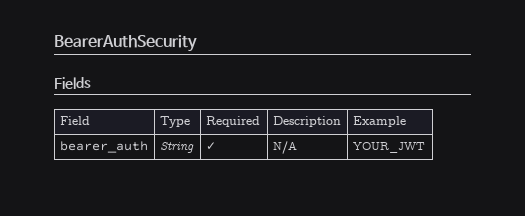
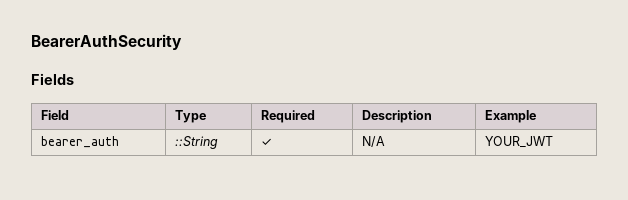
- bearer_auth | String | ✓ | N/A | YOUR_JWT
+ bearer_auth | ::String | ✓ | N/A | YOUR_JWT

